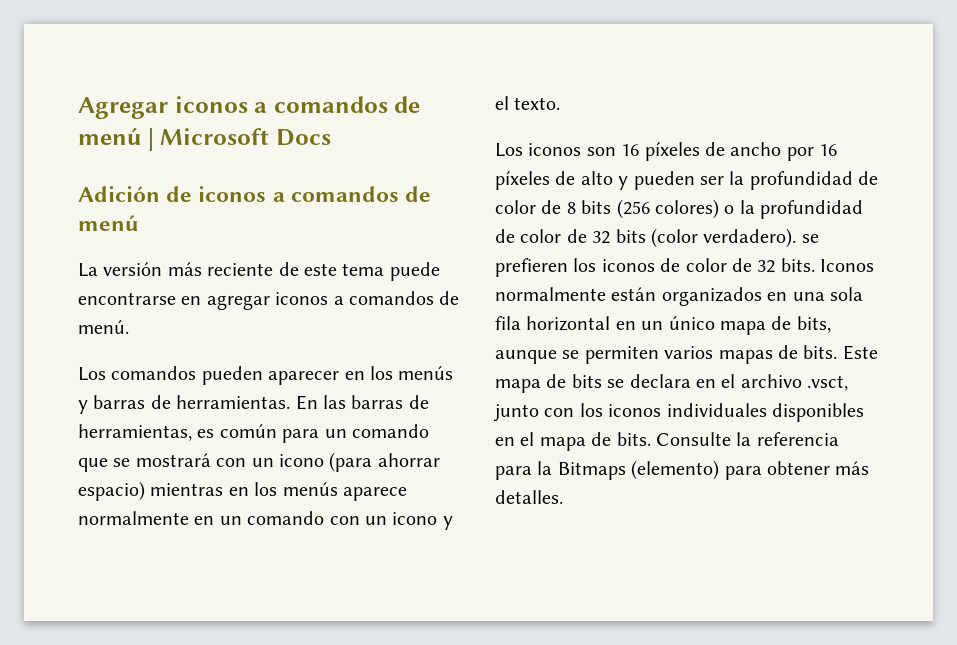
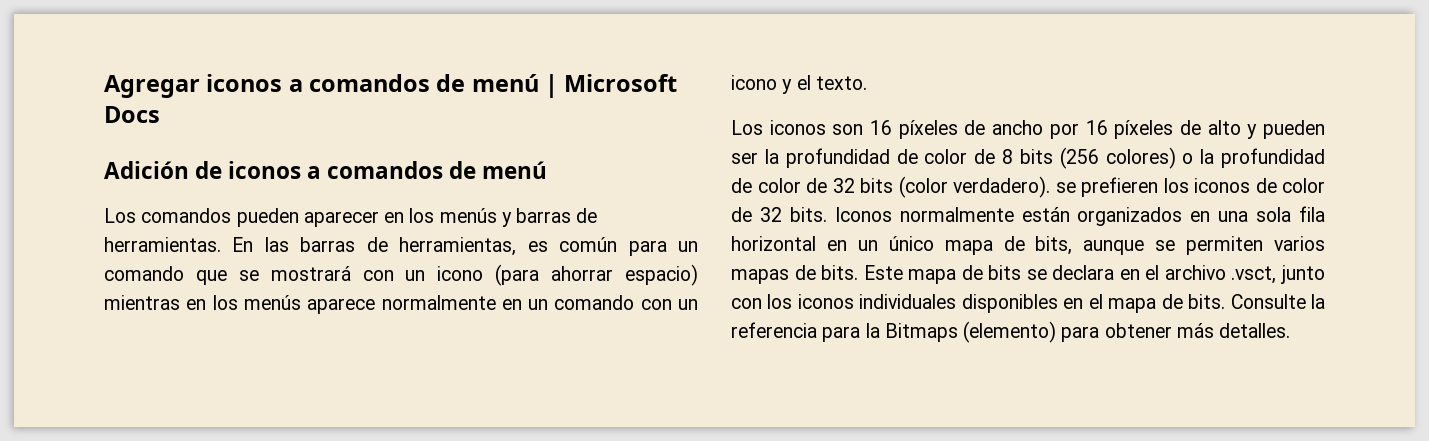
- La versión más reciente de este tema puede encontrarse en agregar iconos a comandos de menú.

